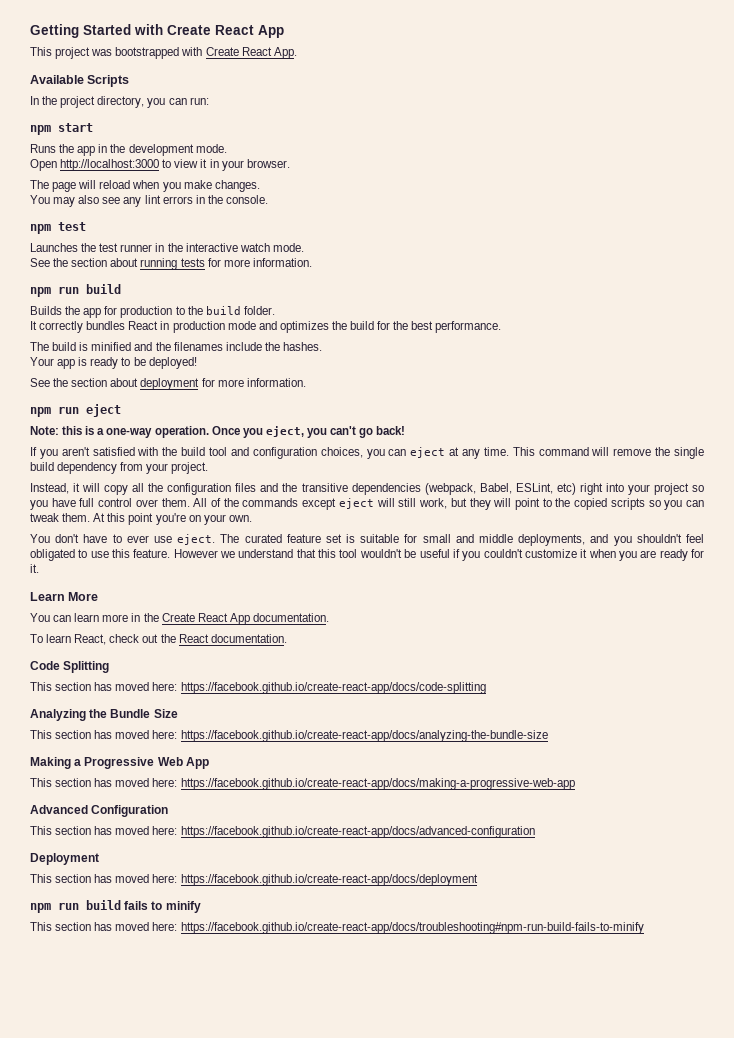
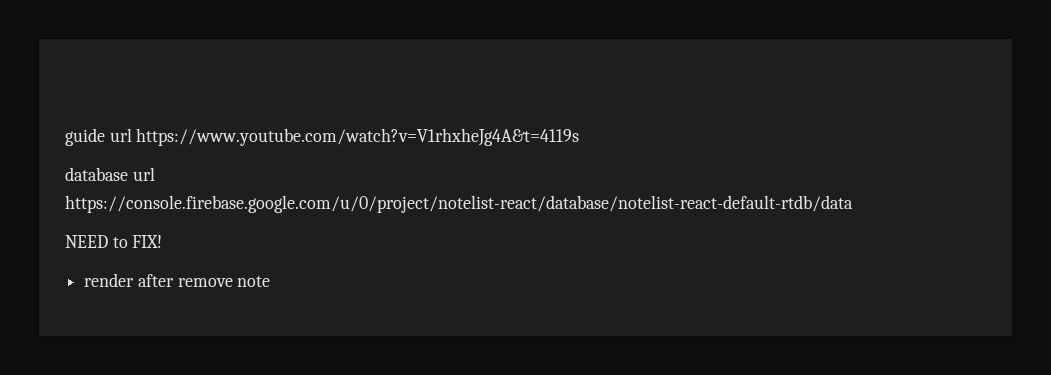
- Getting Started with Create React App
- This project was bootstrapped with Create React App.
- Available Scripts
- In the project directory, you can run:
- npm start
- Runs the app in the development mode.
- Open http://localhost:3000 to view it in your browser.
- The page will reload when you make changes.
- You may also see any lint errors in the console.
- npm test
- Launches the test runner in the interactive watch mode.
- See the section about running tests for more information.
- npm run build
- Builds the app for production to the build folder.
- It correctly bundles React in production mode and optimizes the build for the best performance.
- The build is minified and the filenames include the hashes.
- Your app is ready to be deployed!
- See the section about deployment for more information.
- npm run eject
- Note: this is a one-way operation. Once you eject, you can't go back!
- If you aren't satisfied with the build tool and configuration choices, you can eject at any time. This command will remove the single build dependency from your project.
- Instead, it will copy all the configuration files and the transitive dependencies (webpack, Babel, ESLint, etc) right into your project so you have full control over them. All of the commands except eject will still work, but they will point to the copied scripts so you can tweak them. At this point you're on your own.
- You don't have to ever use eject. The curated feature set is suitable for small and middle deployments, and you shouldn't feel obligated to use this feature. However we understand that this tool wouldn't be useful if you couldn't customize it when you are ready for it.
- Learn More
- You can learn more in the Create React App documentation.
- To learn React, check out the React documentation.
- Code Splitting
- This section has moved here: https://facebook.github.io/create-react-app/docs/code-splitting
- Analyzing the Bundle Size
- This section has moved here: https://facebook.github.io/create-react-app/docs/analyzing-the-bundle-size
- Making a Progressive Web App
- This section has moved here: https://facebook.github.io/create-react-app/docs/making-a-progressive-web-app
- Advanced Configuration
- This section has moved here: https://facebook.github.io/create-react-app/docs/advanced-configuration
- Deployment
- This section has moved here: https://facebook.github.io/create-react-app/docs/deployment
- npm run build fails to minify
- This section has moved here: https://facebook.github.io/create-react-app/docs/troubleshooting#npm-run-build-fails-to-minify
+ guide url https://www.youtube.com/watch?v=V1rhxheJg4A&t=4119s
+ database url https://console.firebase.google.com/u/0/project/notelist-react/database/notelist-react-default-rtdb/data
+ NEED to FIX!
+ render after remove note

